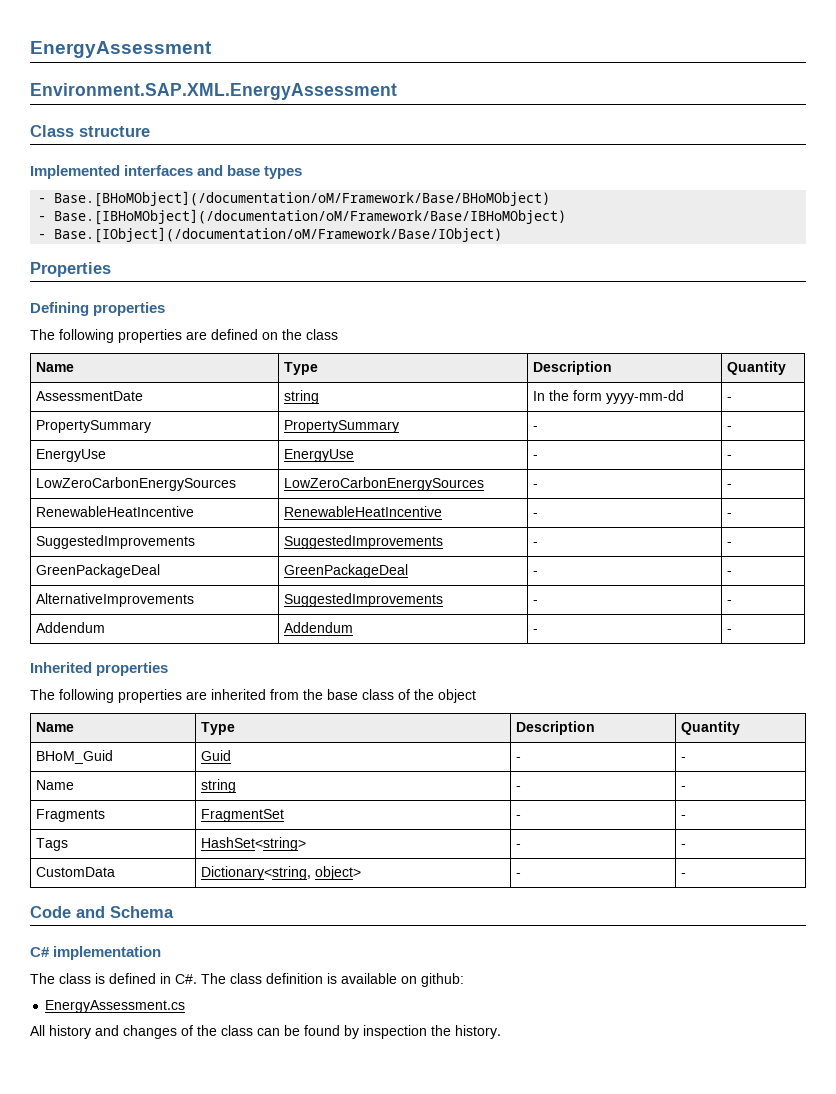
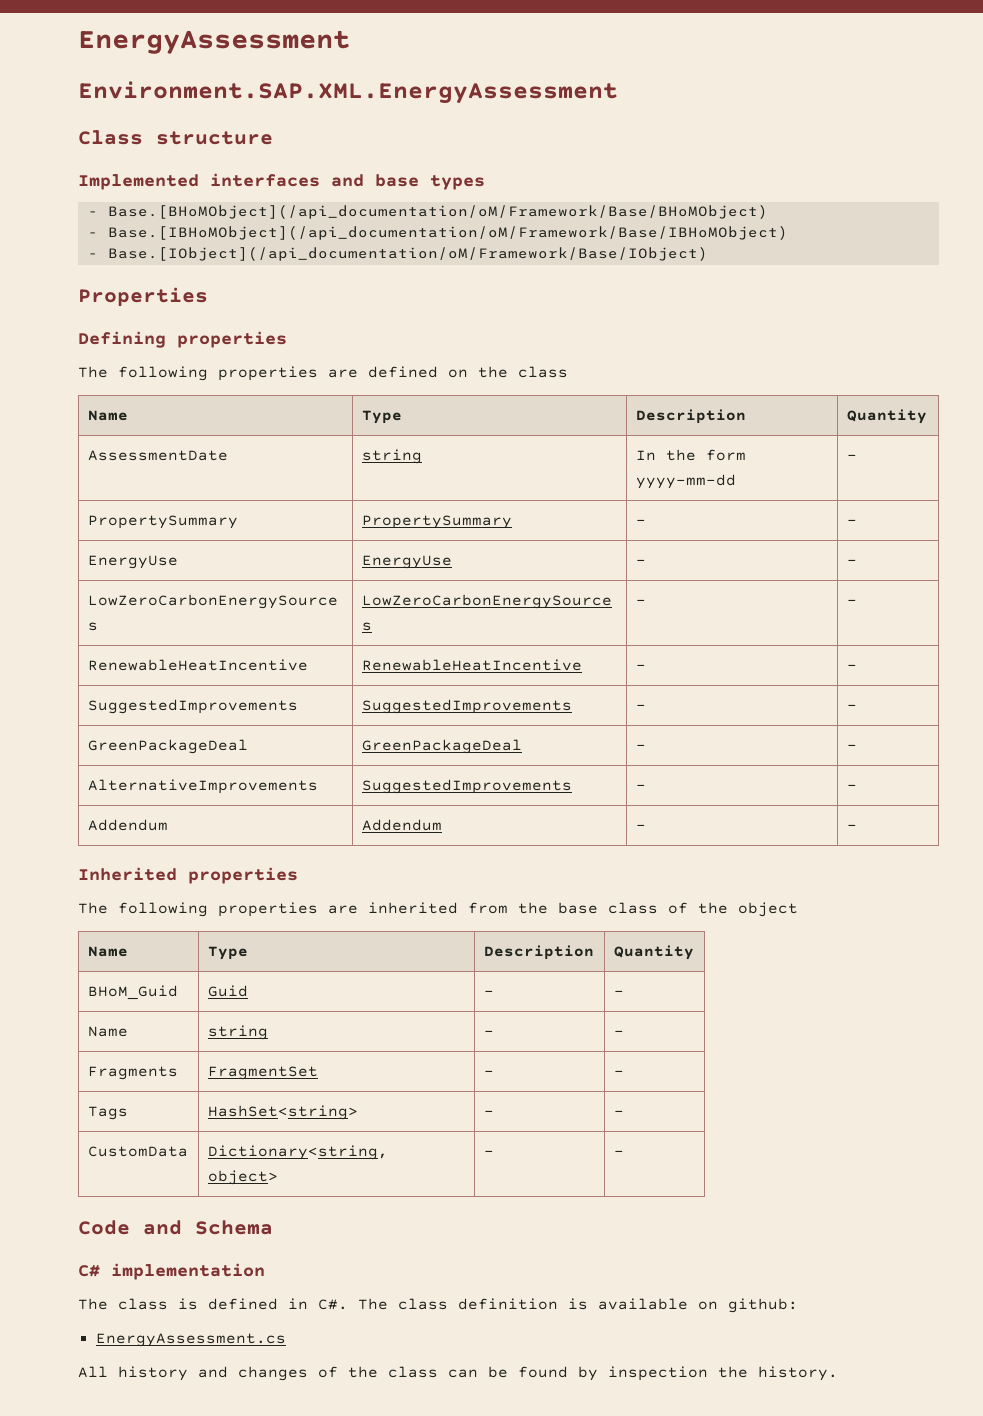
- - Base.[BHoMObject](/documentation/oM/Framework/Base/BHoMObject)
- - Base.[IBHoMObject](/documentation/oM/Framework/Base/IBHoMObject)
- - Base.[IObject](/documentation/oM/Framework/Base/IObject)
+ - Base.[BHoMObject](/api_documentation/oM/Framework/Base/BHoMObject)
+ - Base.[IBHoMObject](/api_documentation/oM/Framework/Base/IBHoMObject)
+ - Base.[IObject](/api_documentation/oM/Framework/Base/IObject)

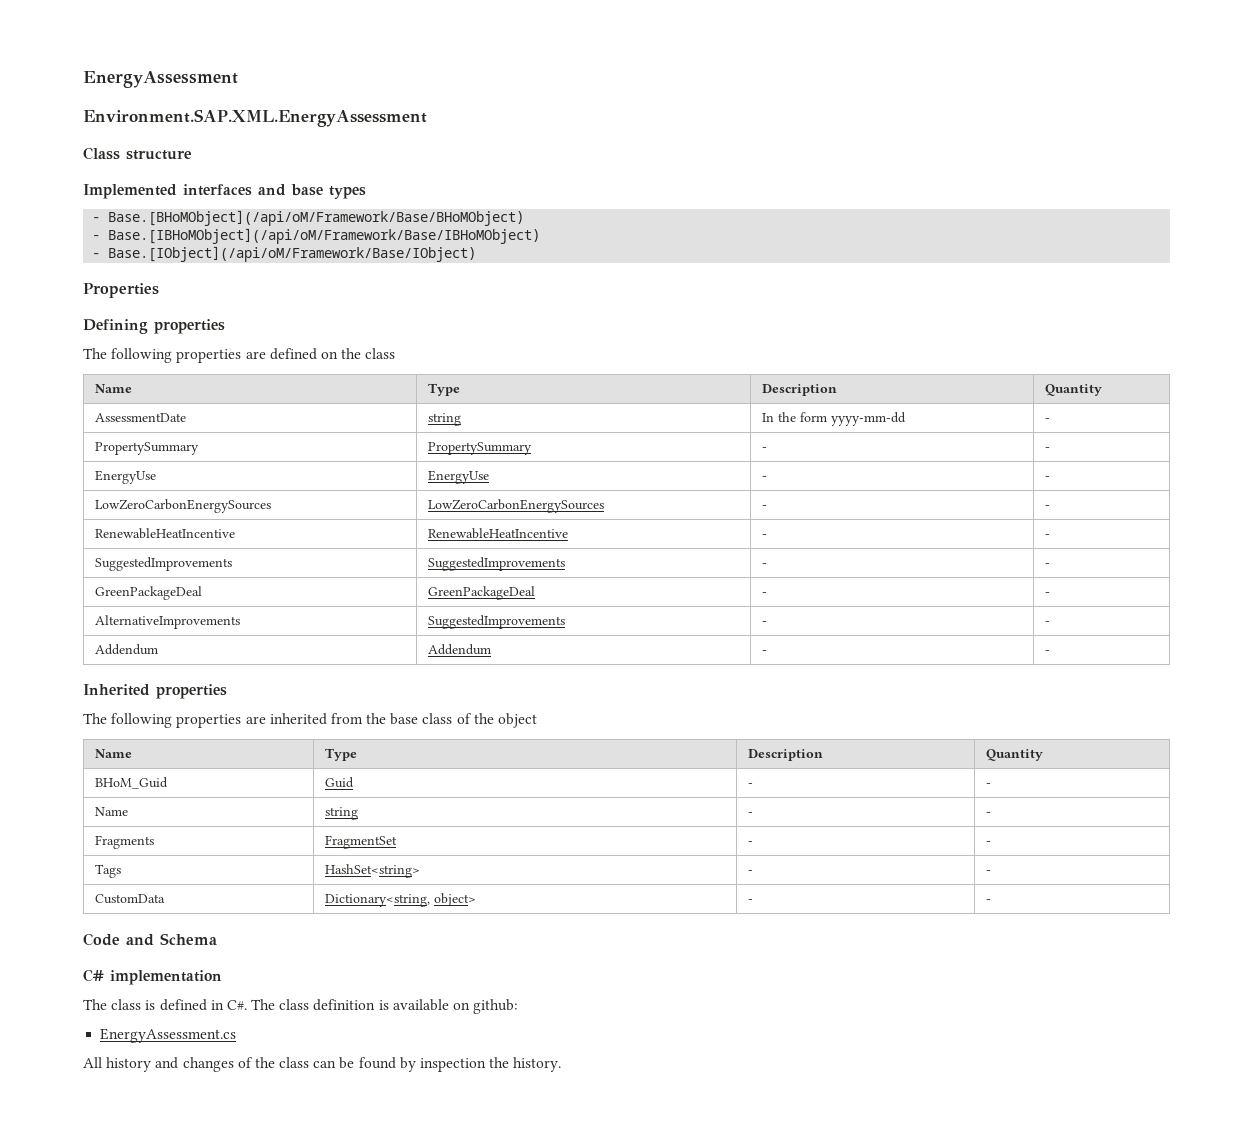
- - Base.[BHoMObject](/api_documentation/oM/Framework/Base/BHoMObject)
- - Base.[IBHoMObject](/api_documentation/oM/Framework/Base/IBHoMObject)
- - Base.[IObject](/api_documentation/oM/Framework/Base/IObject)
+ - Base.[BHoMObject](/api/oM/Framework/Base/BHoMObject)
+ - Base.[IBHoMObject](/api/oM/Framework/Base/IBHoMObject)
+ - Base.[IObject](/api/oM/Framework/Base/IObject)

